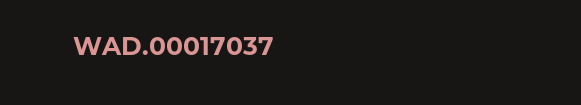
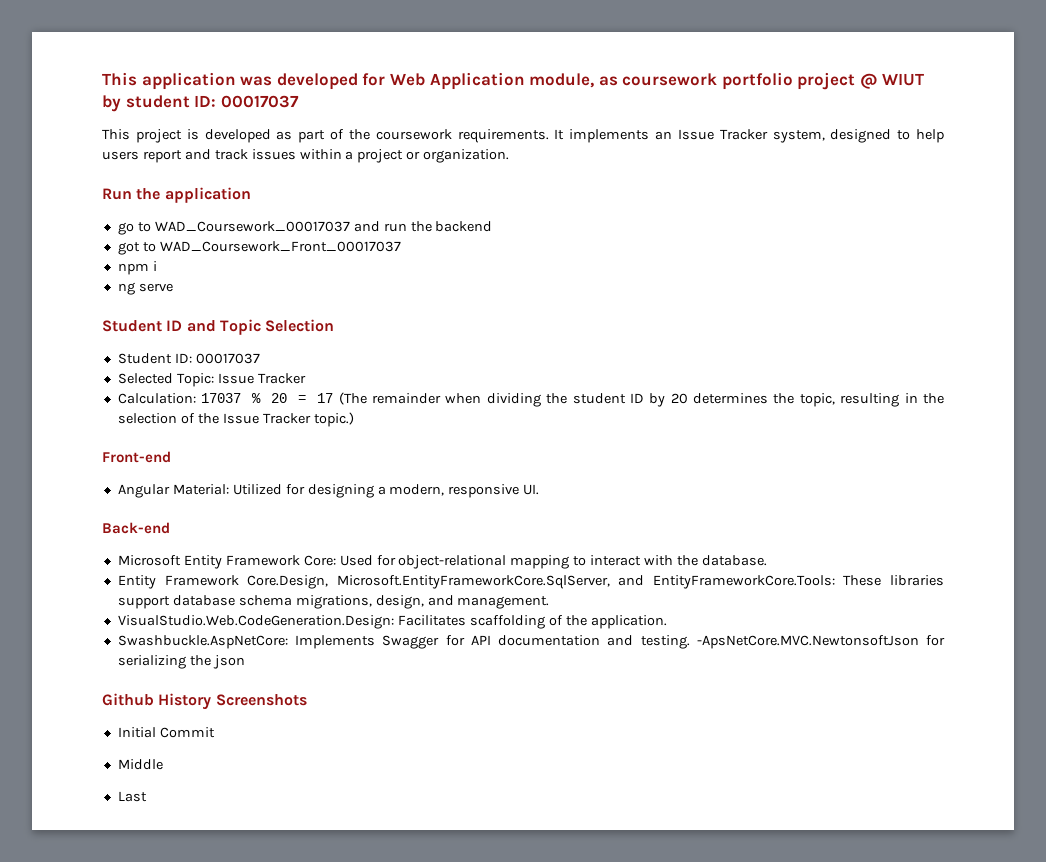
- WAD.00017037
+ This application was developed for Web Application module, as coursework portfolio project @ WIUT by student ID: 00017037
+ This project is developed as part of the coursework requirements. It implements an Issue Tracker system, designed to help users report and track issues within a project or organization.
+ Run the application
+ go to WAD_Coursework_00017037 and run the backend
+ got to WAD_Coursework_Front_00017037
+ npm i
+ ng serve
+ Student ID and Topic Selection
+ Student ID: 00017037
+ Selected Topic: Issue Tracker
+ Calculation: 17037 % 20 = 17 (The remainder when dividing the student ID by 20 determines the topic, resulting in the selection of the Issue Tracker topic.)
+ Front-end
+ Angular Material: Utilized for designing a modern, responsive UI.
+ Back-end
+ Microsoft Entity Framework Core: Used for object-relational mapping to interact with the database.
+ Entity Framework Core.Design, Microsoft.EntityFrameworkCore.SqlServer, and EntityFrameworkCore.Tools: These libraries support database schema migrations, design, and management.
+ VisualStudio.Web.CodeGeneration.Design: Facilitates scaffolding of the application.
+ Swashbuckle.AspNetCore: Implements Swagger for API documentation and testing. -ApsNetCore.MVC.NewtonsoftJson for serializing the json
+ Github History Screenshots
+ Initial Commit
+ Middle
+ Last

